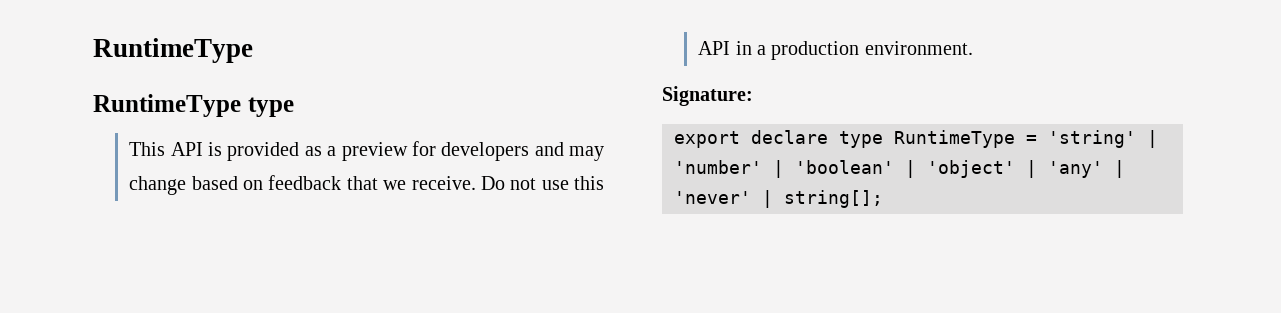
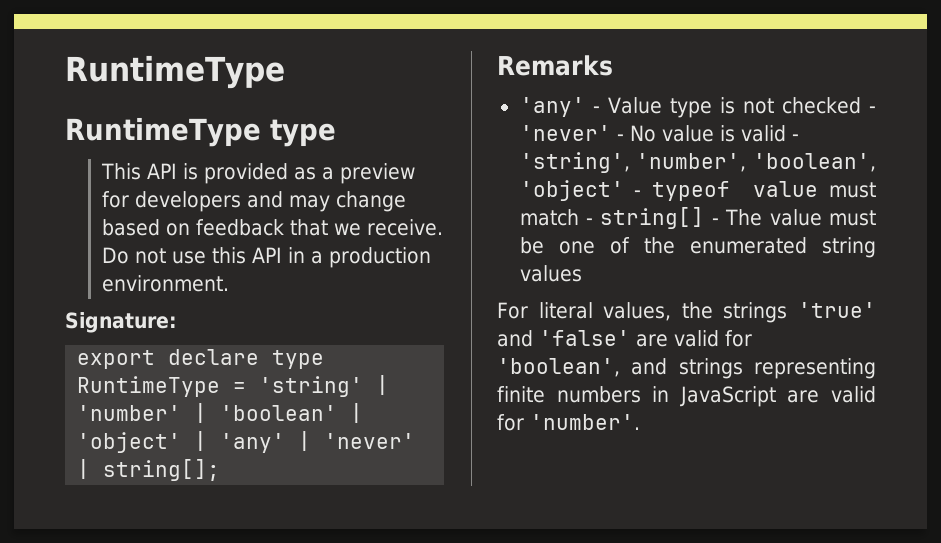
+ Remarks
+ 'any' - Value type is not checked - 'never' - No value is valid - 'string', 'number', 'boolean', 'object' - typeof value must match - string[] - The value must be one of the enumerated string values
+ For literal values, the strings 'true' and 'false' are valid for 'boolean', and strings representing finite numbers in JavaScript are valid for 'number'.

